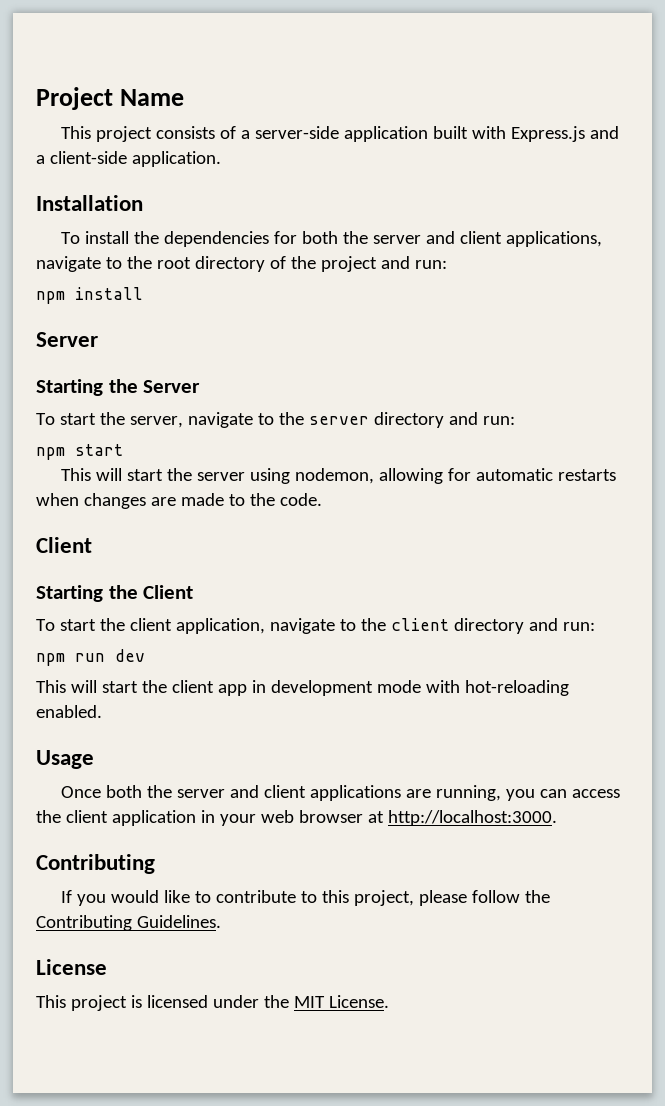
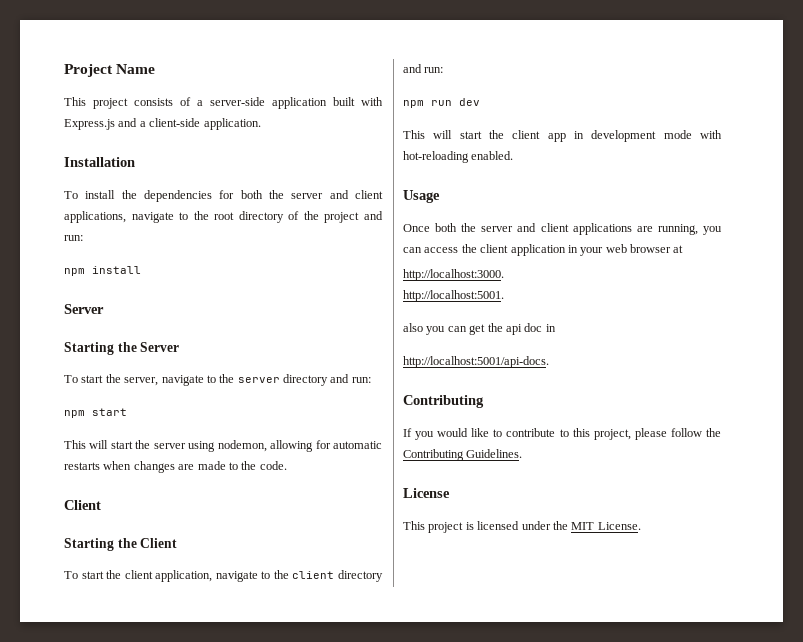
- Once both the server and client applications are running, you can access the client application in your web browser at http://localhost:3000.
+ Once both the server and client applications are running, you can access the client application in your web browser at
+ http://localhost:3000.
+ http://localhost:5001.
+ also you can get the api doc in
+ http://localhost:5001/api-docs.

